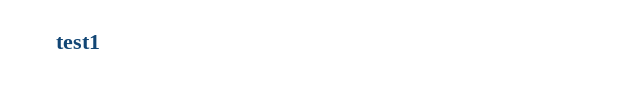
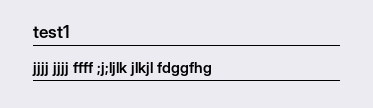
+ jjjj jjjj ffff ;j;ljlk jlkjl fdggfhg

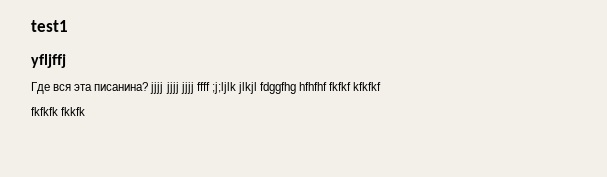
- jjjj jjjj ffff ;j;ljlk jlkjl fdggfhg
+ yfljffj
+ Где вся эта писанина? jjjj jjjj jjjj ffff ;j;ljlk jlkjl fdggfhg hfhfhf fkfkf kfkfkf
+ fkfkfk fkkfk

